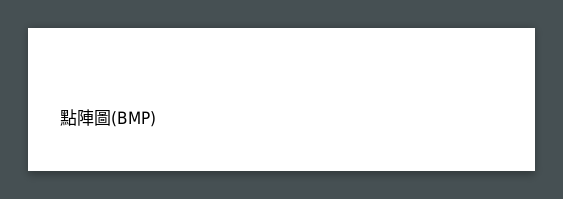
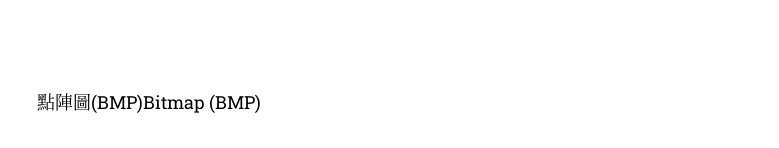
- 點陣圖(BMP)
+ 點陣圖(BMP)Bitmap (BMP)

